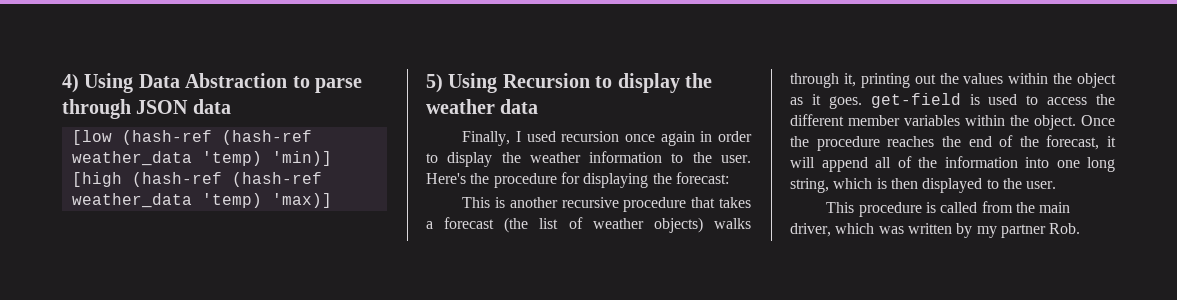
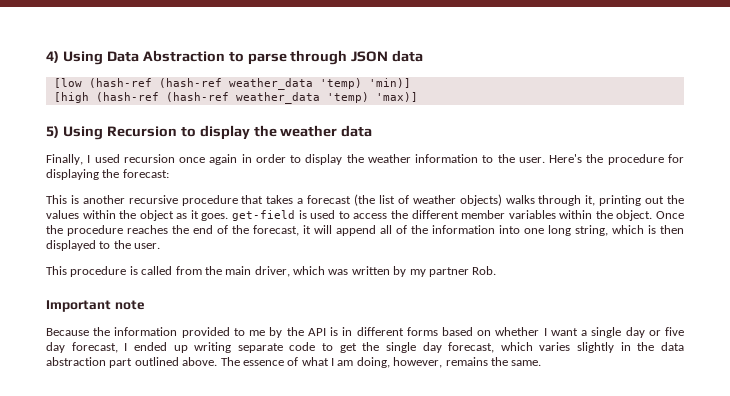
+ Important note
+ Because the information provided to me by the API is in different forms based on whether I want a single day or five day forecast, I ended up writing separate code to get the single day forecast, which varies slightly in the data abstraction part outlined above. The essence of what I am doing, however, remains the same.

